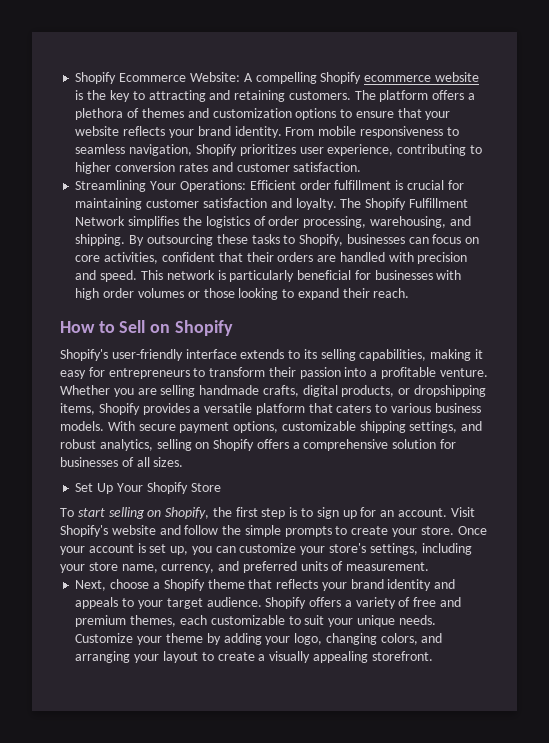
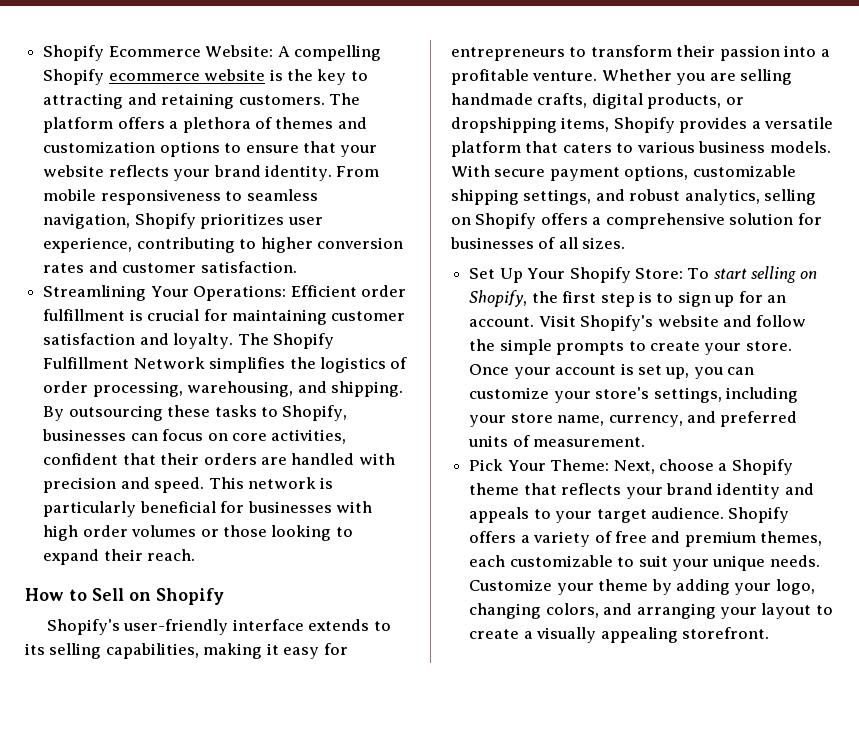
- Set Up Your Shopify Store
- To start selling on Shopify, the first step is to sign up for an account.
+ Set Up Your Shopify Store: To start selling on Shopify, the first step is to sign up for an account.
- Next, choose a Shopify theme that reflects your brand identity and appeals to your target audience.
+ Pick Your Theme: Next, choose a Shopify theme that reflects your brand identity and appeals to your target audience.

